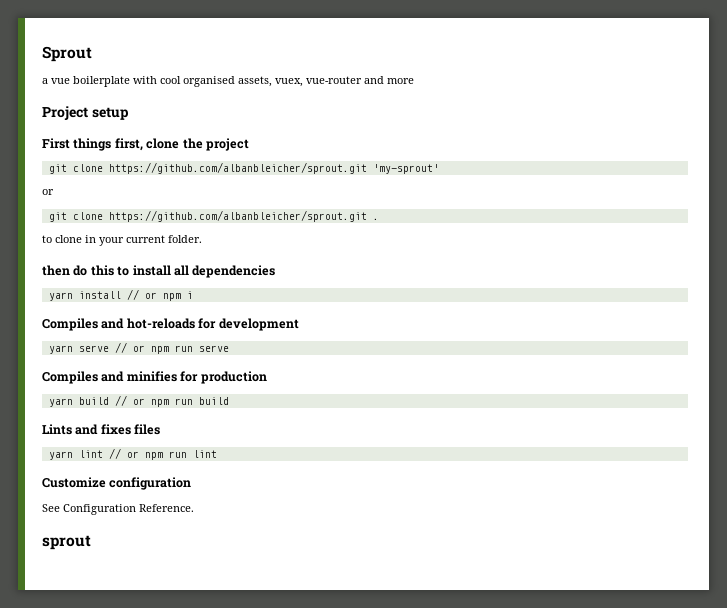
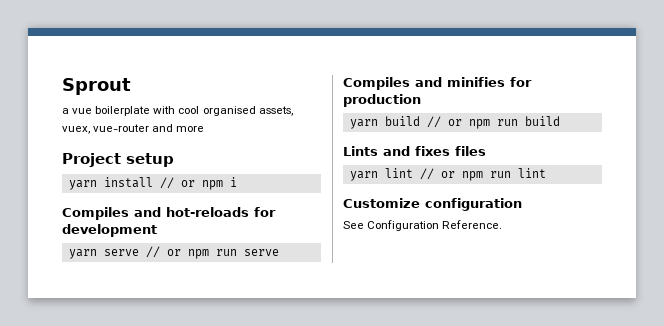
- First things first, clone the project
- git clone https://github.com/albanbleicher/sprout.git 'my-sprout'
- or
- git clone https://github.com/albanbleicher/sprout.git .
- to clone in your current folder.
- then do this to install all dependencies
- sprout

